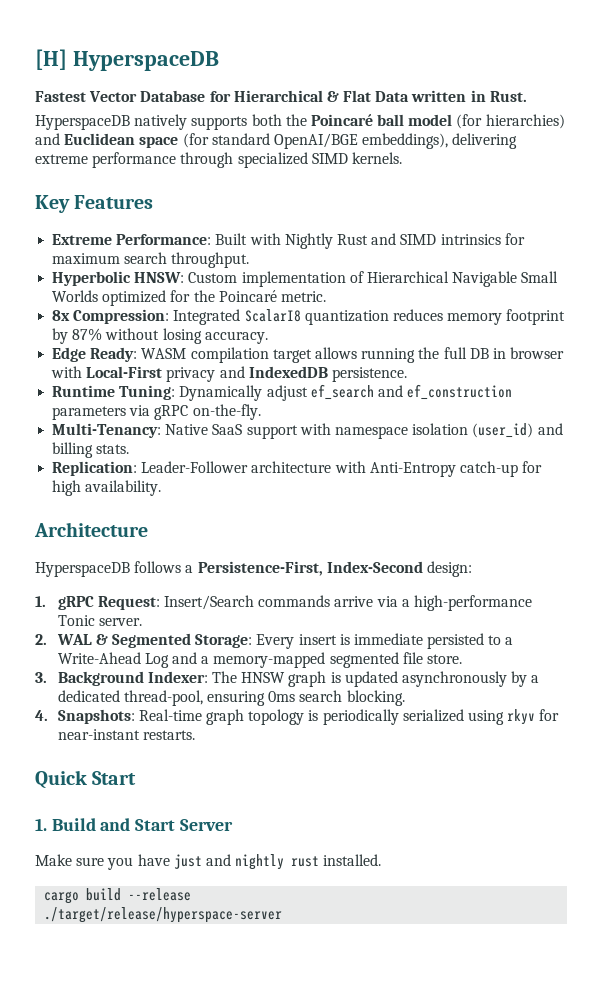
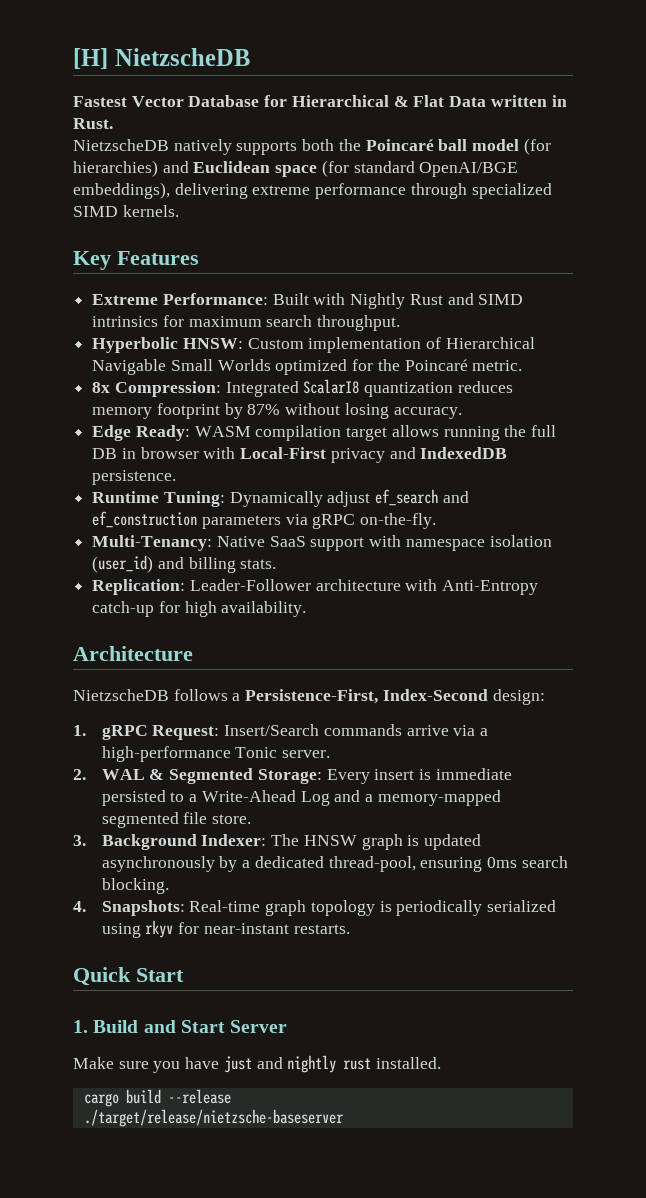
- [H] HyperspaceDB
+ [H] NietzscheDB
- HyperspaceDB natively supports both the Poincaré ball model (for hierarchies) and Euclidean space (for standard OpenAI/BGE embeddings), delivering extreme performance through specialized SIMD kernels.
+ NietzscheDB natively supports both the Poincaré ball model (for hierarchies) and Euclidean space (for standard OpenAI/BGE embeddings), delivering extreme performance through specialized SIMD kernels.
- HyperspaceDB follows a Persistence-First, Index-Second design:
+ NietzscheDB follows a Persistence-First, Index-Second design:
- ./target/release/hyperspace-server
+ ./target/release/nietzsche-baseserver

